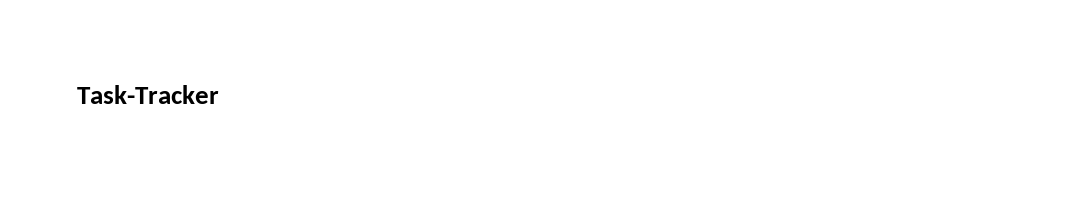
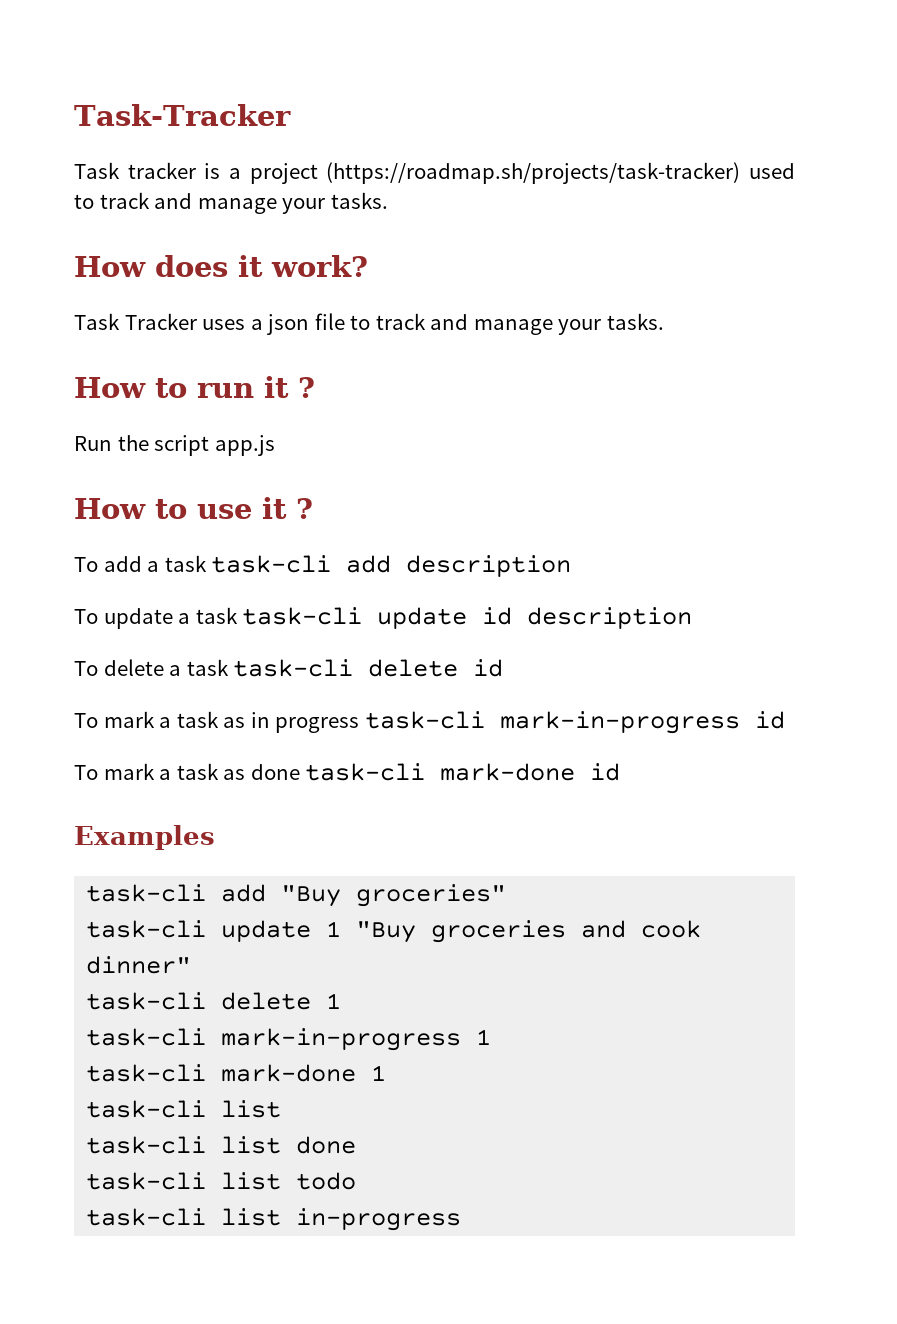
+ Task tracker is a project (https://roadmap.sh/projects/task-tracker) used to track and manage your tasks.
+ How does it work?
+ Task Tracker uses a json file to track and manage your tasks.
+ How to run it ?
+ Run the script app.js
+ How to use it ?
+ To add a task task-cli add description
+ To update a task task-cli update id description
+ To delete a task task-cli delete id
+ To mark a task as in progress task-cli mark-in-progress id
+ To mark a task as done task-cli mark-done id
+ Examples
+ task-cli add "Buy groceries"
+ task-cli update 1 "Buy groceries and cook dinner"
+ task-cli delete 1
+ task-cli mark-in-progress 1
+ task-cli mark-done 1
+ task-cli list
+ task-cli list done
+ task-cli list todo
+ task-cli list in-progress

